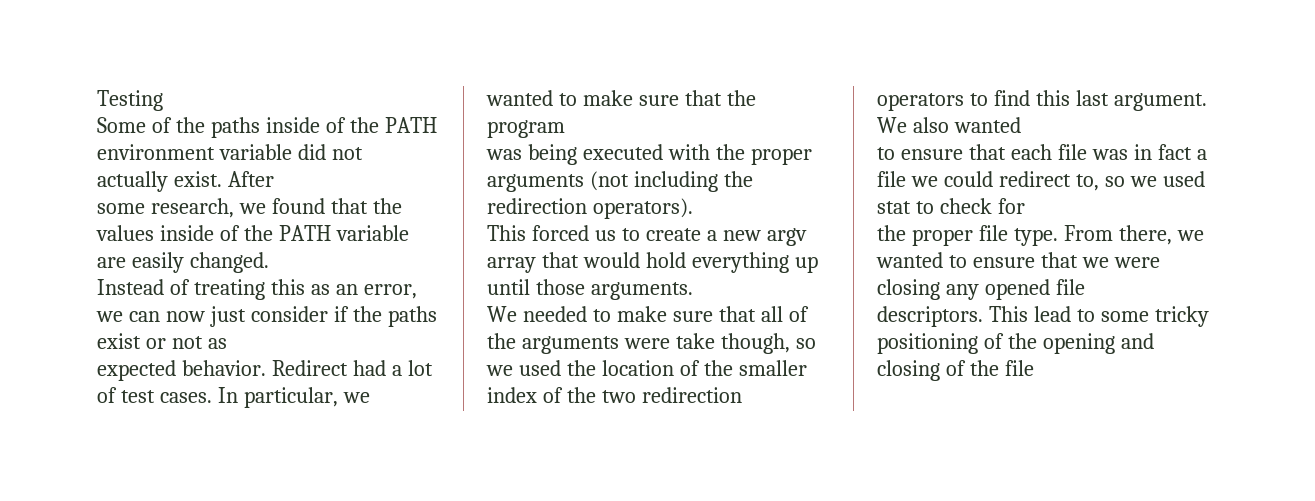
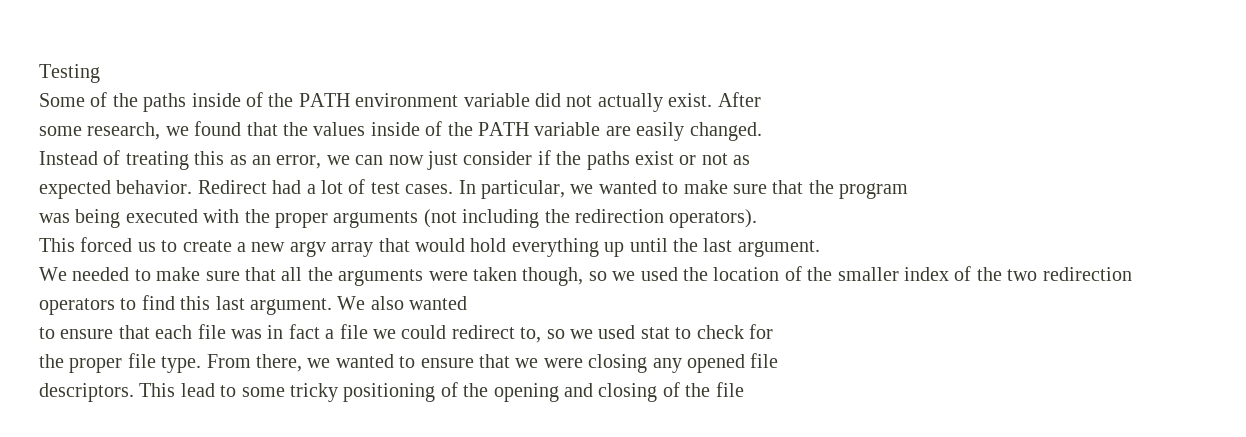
- This forced us to create a new argv array that would hold everything up until those arguments.
+ This forced us to create a new argv array that would hold everything up until the last argument.
- We needed to make sure that all of the arguments were take though, so we used the location of the smaller index of the two redirection operators to find this last argument.
+ We needed to make sure that all the arguments were taken though, so we used the location of the smaller index of the two redirection operators to find this last argument.

